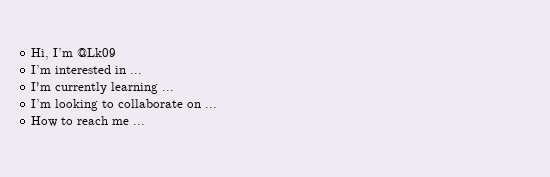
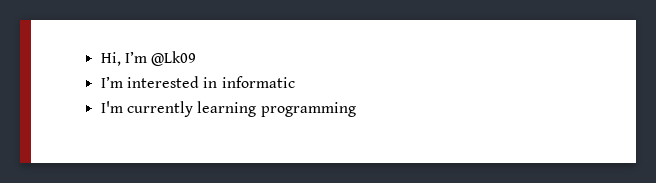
- I’m interested in ...
+ I’m interested in informatic
- I'm currently learning ...
- I’m looking to collaborate on ...
- How to reach me ...
+ I'm currently learning programming

